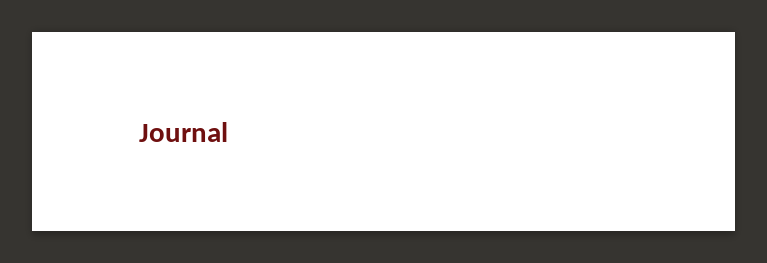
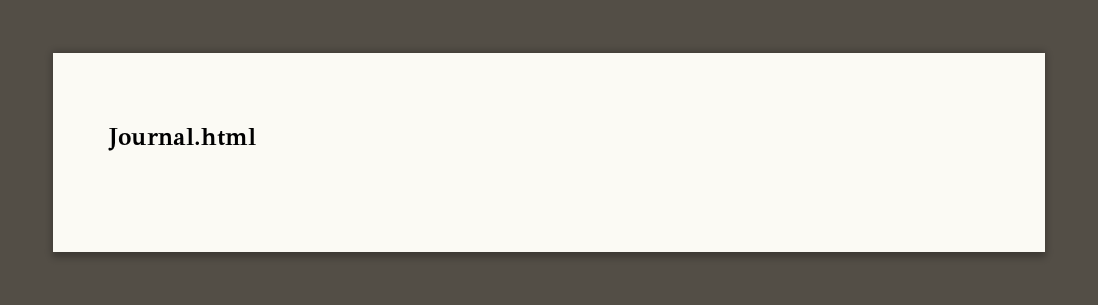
- Journal
+ Journal.html

